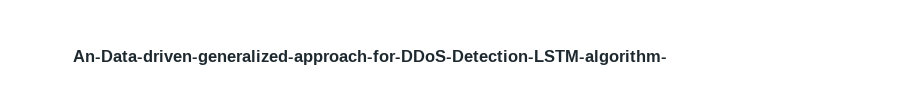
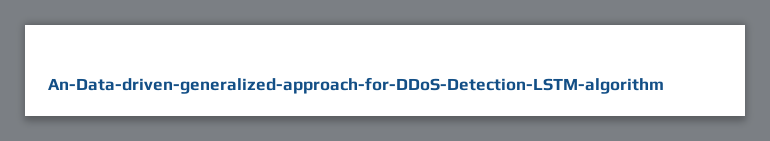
- An-Data-driven-generalized-approach-for-DDoS-Detection-LSTM-algorithm-
+ An-Data-driven-generalized-approach-for-DDoS-Detection-LSTM-algorithm

